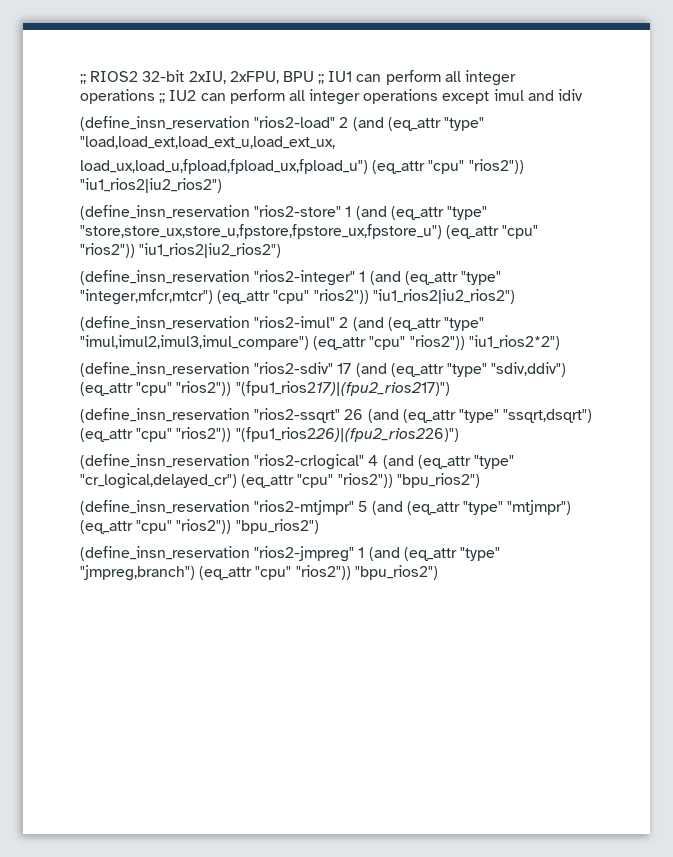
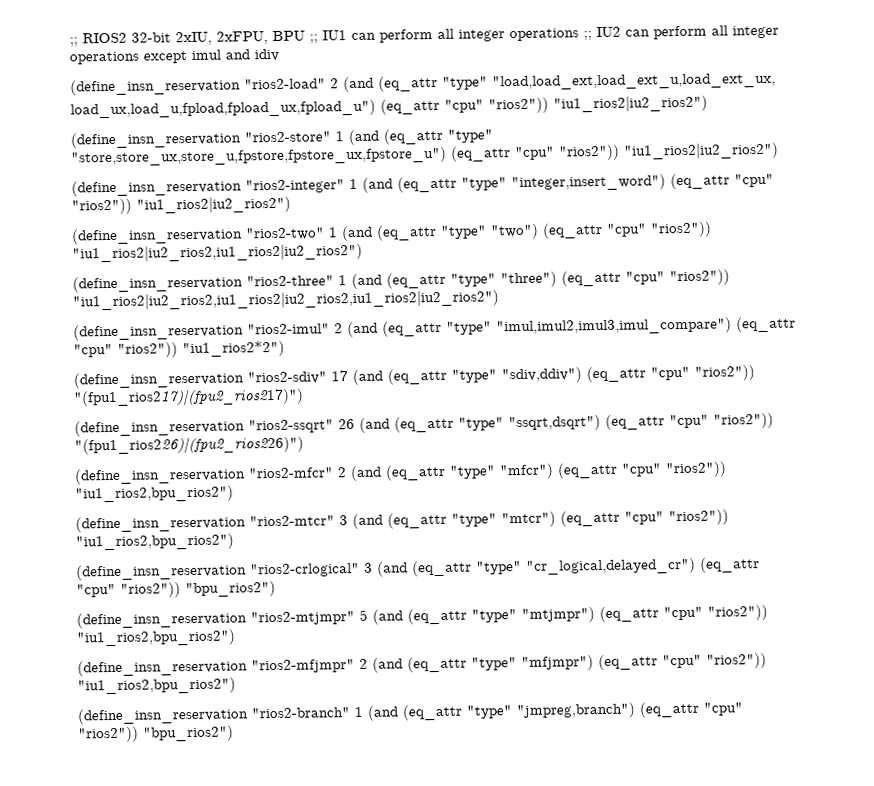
- (define_insn_reservation "rios2-integer" 1 (and (eq_attr "type" "integer,mfcr,mtcr") (eq_attr "cpu" "rios2")) "iu1_rios2|iu2_rios2")
+ (define_insn_reservation "rios2-integer" 1 (and (eq_attr "type" "integer,insert_word") (eq_attr "cpu" "rios2")) "iu1_rios2|iu2_rios2")
+ (define_insn_reservation "rios2-two" 1 (and (eq_attr "type" "two") (eq_attr "cpu" "rios2")) "iu1_rios2|iu2_rios2,iu1_rios2|iu2_rios2")
+ (define_insn_reservation "rios2-three" 1 (and (eq_attr "type" "three") (eq_attr "cpu" "rios2")) "iu1_rios2|iu2_rios2,iu1_rios2|iu2_rios2,iu1_rios2|iu2_rios2")
+ (define_insn_reservation "rios2-mfcr" 2 (and (eq_attr "type" "mfcr") (eq_attr "cpu" "rios2")) "iu1_rios2,bpu_rios2")
+ (define_insn_reservation "rios2-mtcr" 3 (and (eq_attr "type" "mtcr") (eq_attr "cpu" "rios2")) "iu1_rios2,bpu_rios2")
- (define_insn_reservation "rios2-crlogical" 4 (and (eq_attr "type" "cr_logical,delayed_cr") (eq_attr "cpu" "rios2")) "bpu_rios2")
+ (define_insn_reservation "rios2-crlogical" 3 (and (eq_attr "type" "cr_logical,delayed_cr") (eq_attr "cpu" "rios2")) "bpu_rios2")
- (define_insn_reservation "rios2-mtjmpr" 5 (and (eq_attr "type" "mtjmpr") (eq_attr "cpu" "rios2")) "bpu_rios2")
- (define_insn_reservation "rios2-jmpreg" 1 (and (eq_attr "type" "jmpreg,branch") (eq_attr "cpu" "rios2")) "bpu_rios2")
+ (define_insn_reservation "rios2-mtjmpr" 5 (and (eq_attr "type" "mtjmpr") (eq_attr "cpu" "rios2")) "iu1_rios2,bpu_rios2")
+ (define_insn_reservation "rios2-mfjmpr" 2 (and (eq_attr "type" "mfjmpr") (eq_attr "cpu" "rios2")) "iu1_rios2,bpu_rios2")
+ (define_insn_reservation "rios2-branch" 1 (and (eq_attr "type" "jmpreg,branch") (eq_attr "cpu" "rios2")) "bpu_rios2")

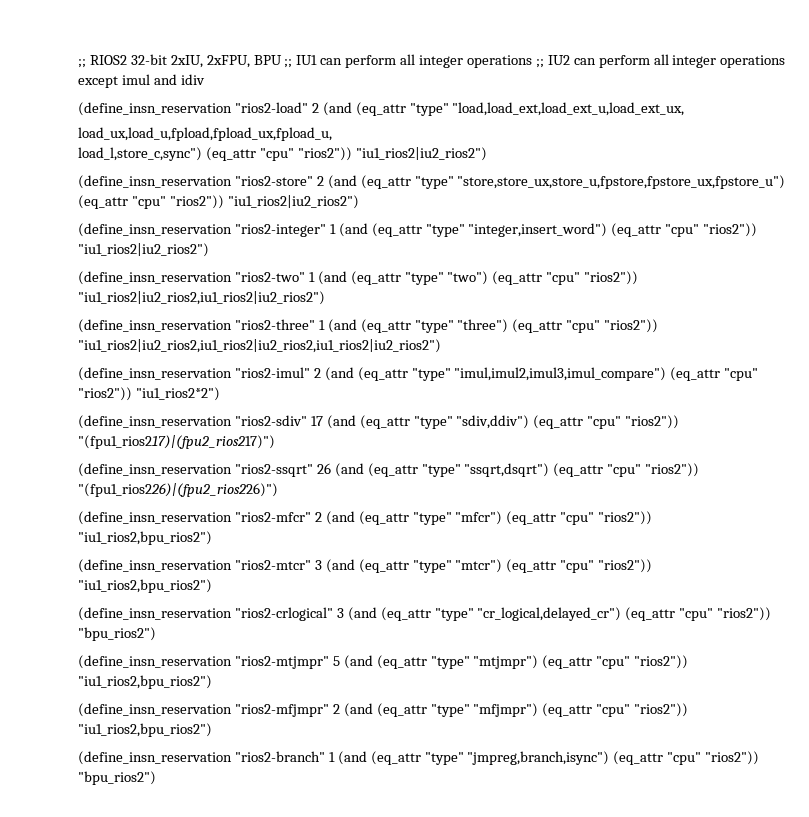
- load_ux,load_u,fpload,fpload_ux,fpload_u") (eq_attr "cpu" "rios2")) "iu1_rios2|iu2_rios2")
+ load_ux,load_u,fpload,fpload_ux,fpload_u,
+ load_l,store_c,sync") (eq_attr "cpu" "rios2")) "iu1_rios2|iu2_rios2")
- (define_insn_reservation "rios2-store" 1 (and (eq_attr "type" "store,store_ux,store_u,fpstore,fpstore_ux,fpstore_u") (eq_attr "cpu" "rios2")) "iu1_rios2|iu2_rios2")
+ (define_insn_reservation "rios2-store" 2 (and (eq_attr "type" "store,store_ux,store_u,fpstore,fpstore_ux,fpstore_u") (eq_attr "cpu" "rios2")) "iu1_rios2|iu2_rios2")
- (define_insn_reservation "rios2-branch" 1 (and (eq_attr "type" "jmpreg,branch") (eq_attr "cpu" "rios2")) "bpu_rios2")
+ (define_insn_reservation "rios2-branch" 1 (and (eq_attr "type" "jmpreg,branch,isync") (eq_attr "cpu" "rios2")) "bpu_rios2")

